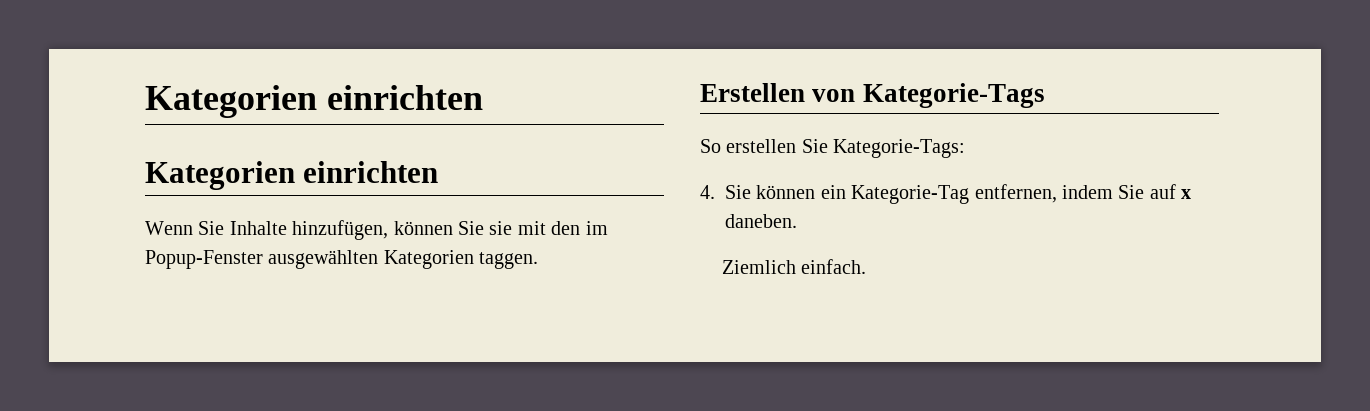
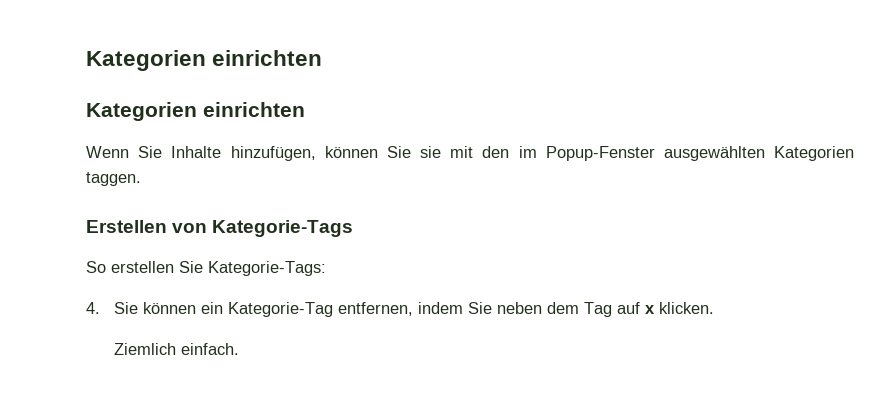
- 4. Sie können ein Kategorie-Tag entfernen, indem Sie auf x daneben.
+ 4. Sie können ein Kategorie-Tag entfernen, indem Sie neben dem Tag auf x klicken.

